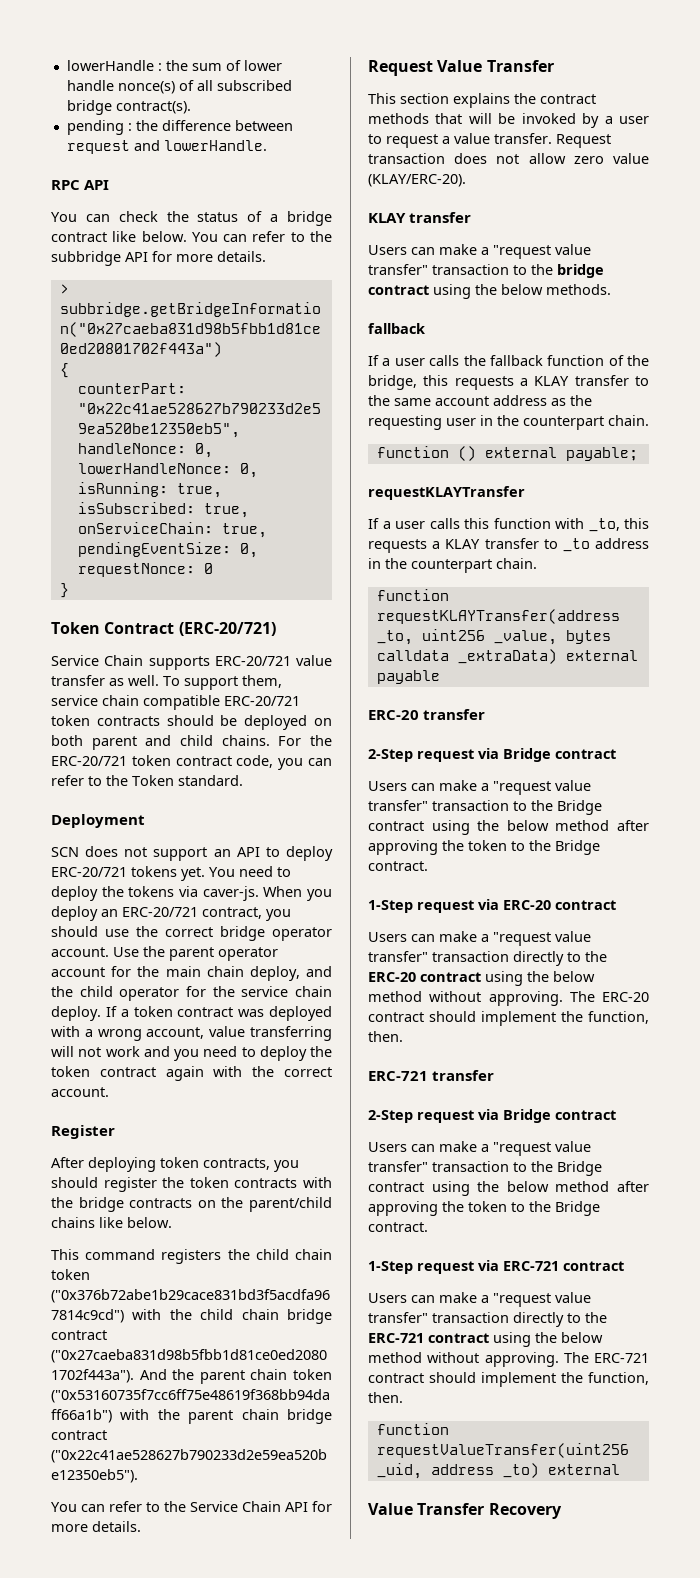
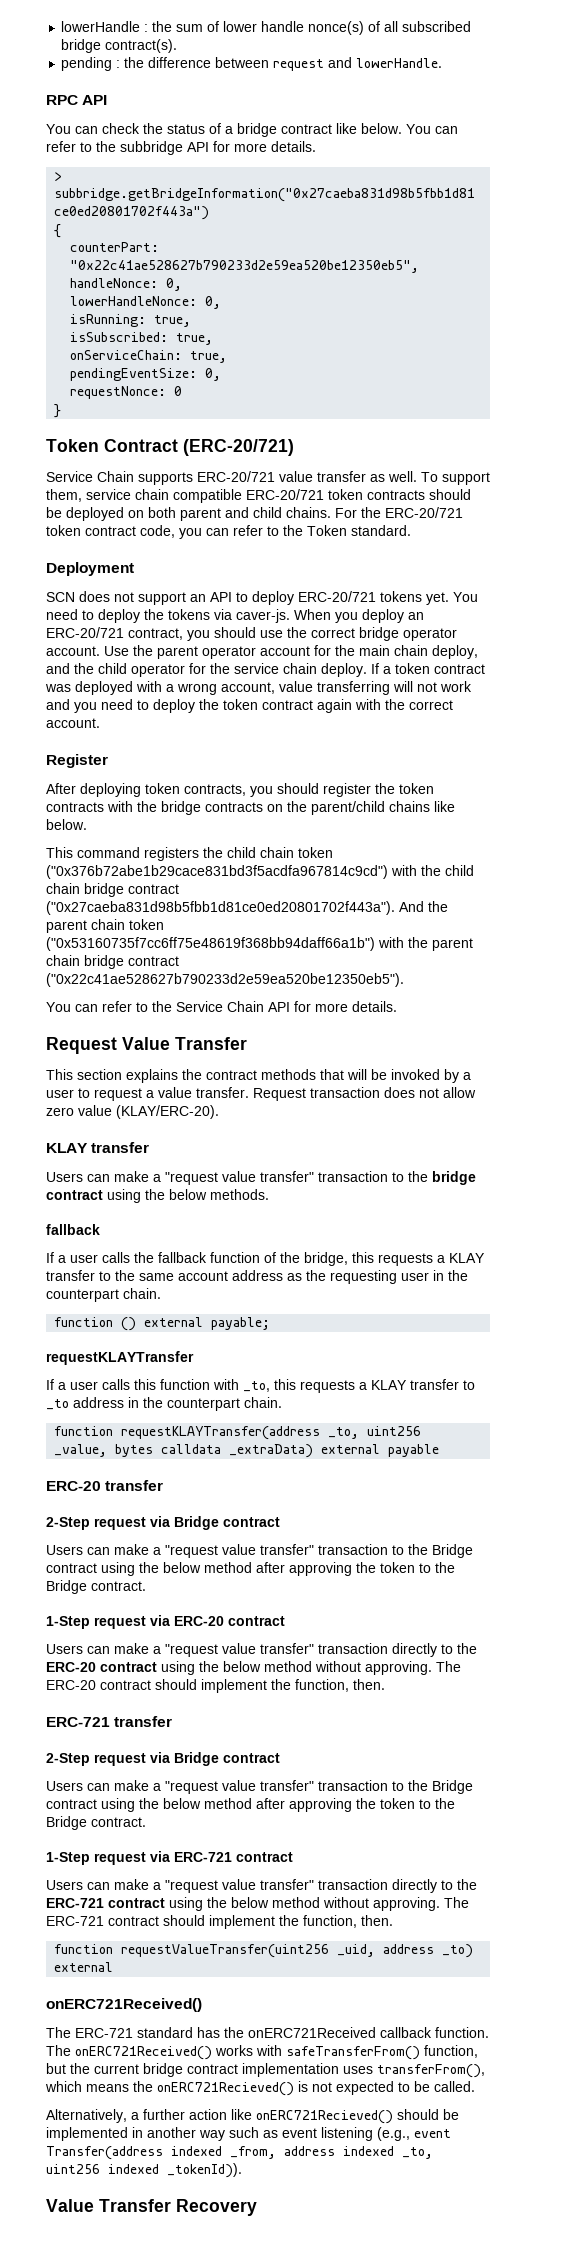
  function requestValueTransfer(uint256 _uid, address _to) external
+ onERC721Received()
+ The ERC-721 standard has the onERC721Received callback function. The onERC721Received() works with safeTransferFrom() function, but the current bridge contract implementation uses transferFrom(), which means the onERC721Recieved() is not expected to be called.
+ Alternatively, a further action like onERC721Recieved() should be implemented in another way such as event listening (e.g., event Transfer(address indexed _from, address indexed _to, uint256 indexed _tokenId)).

